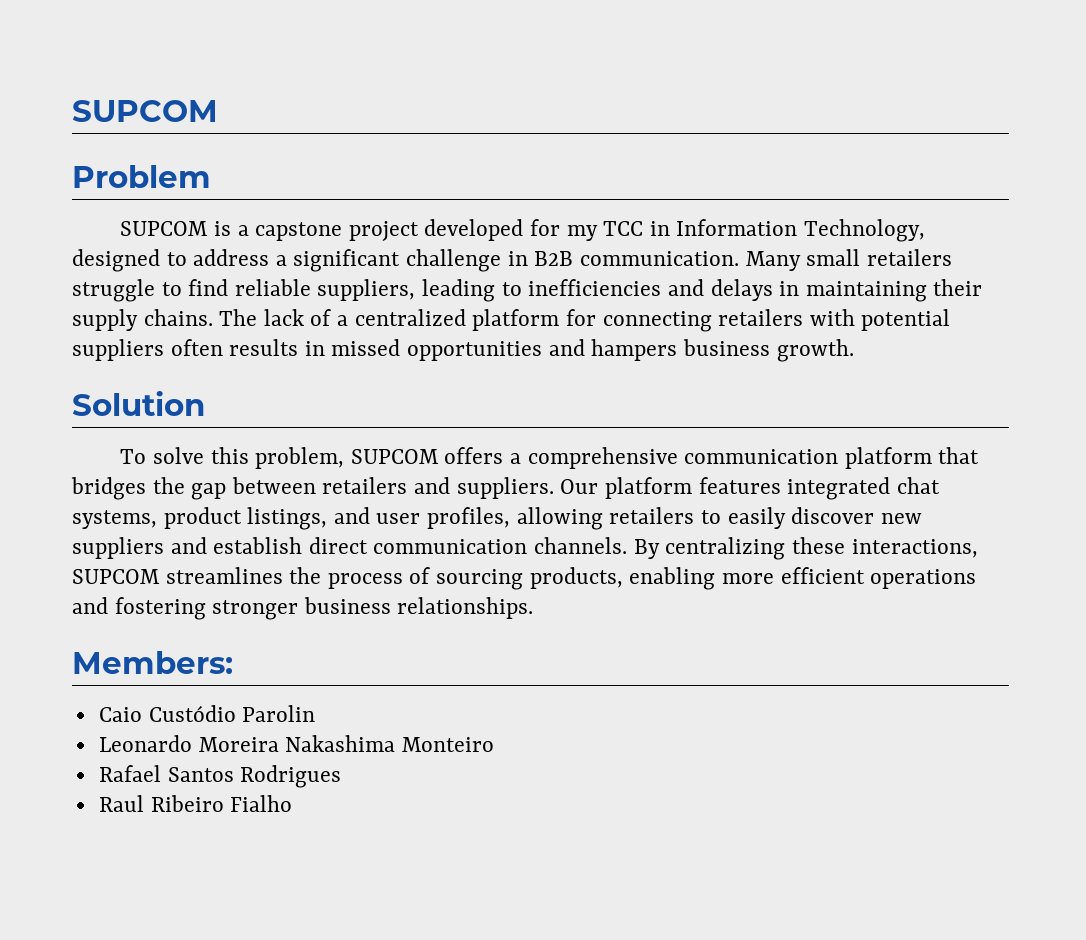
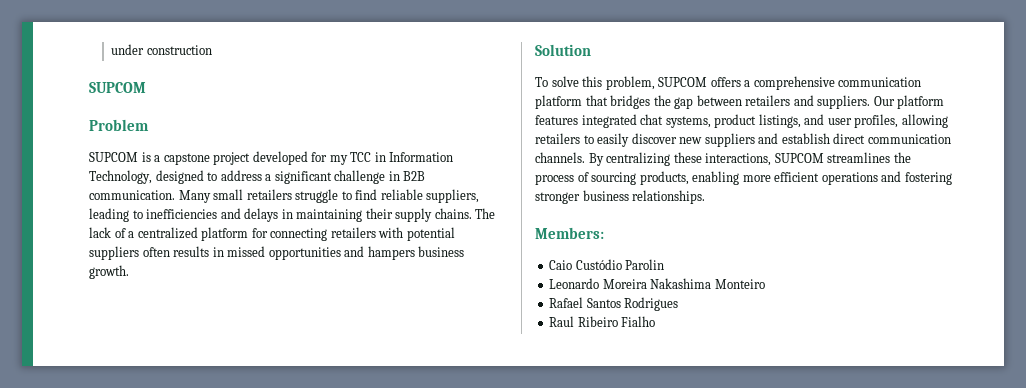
+ under construction

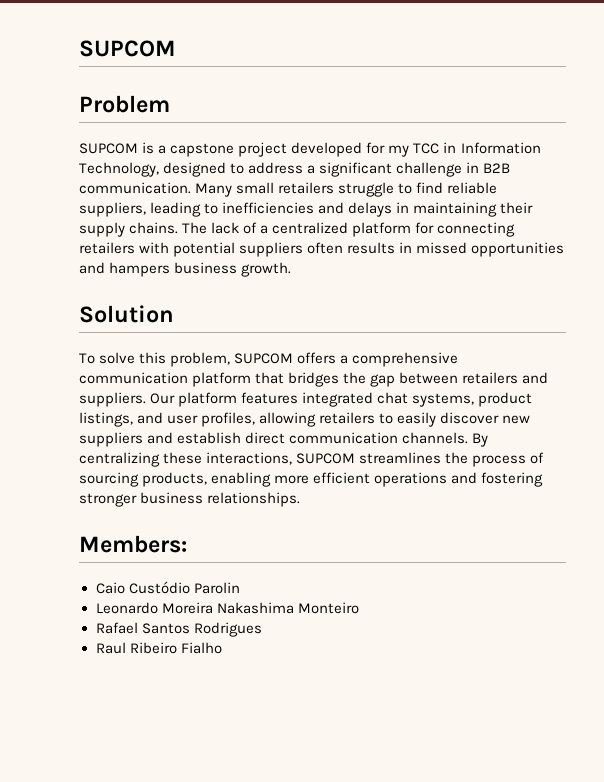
- under construction

